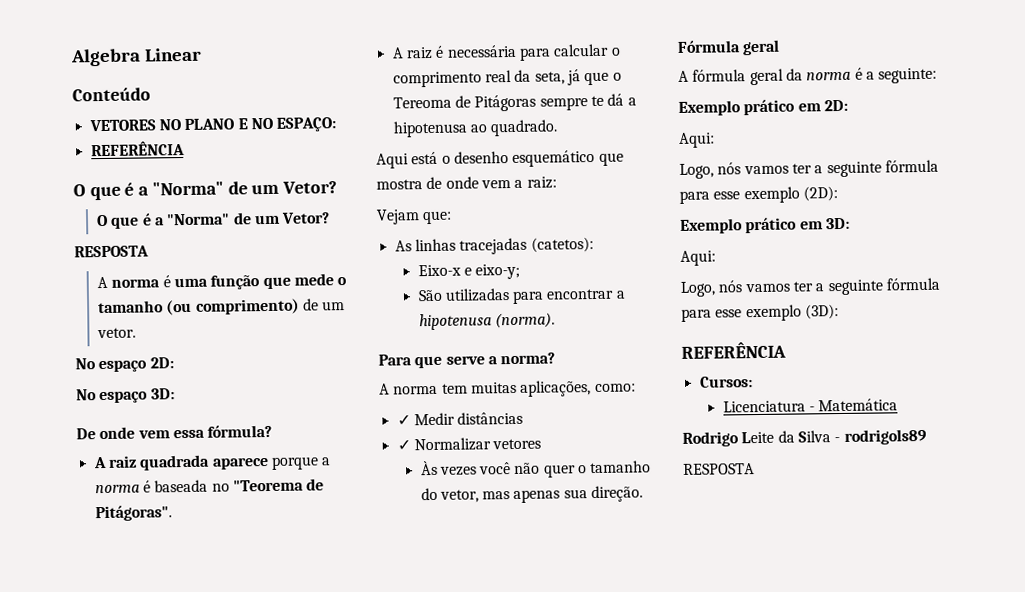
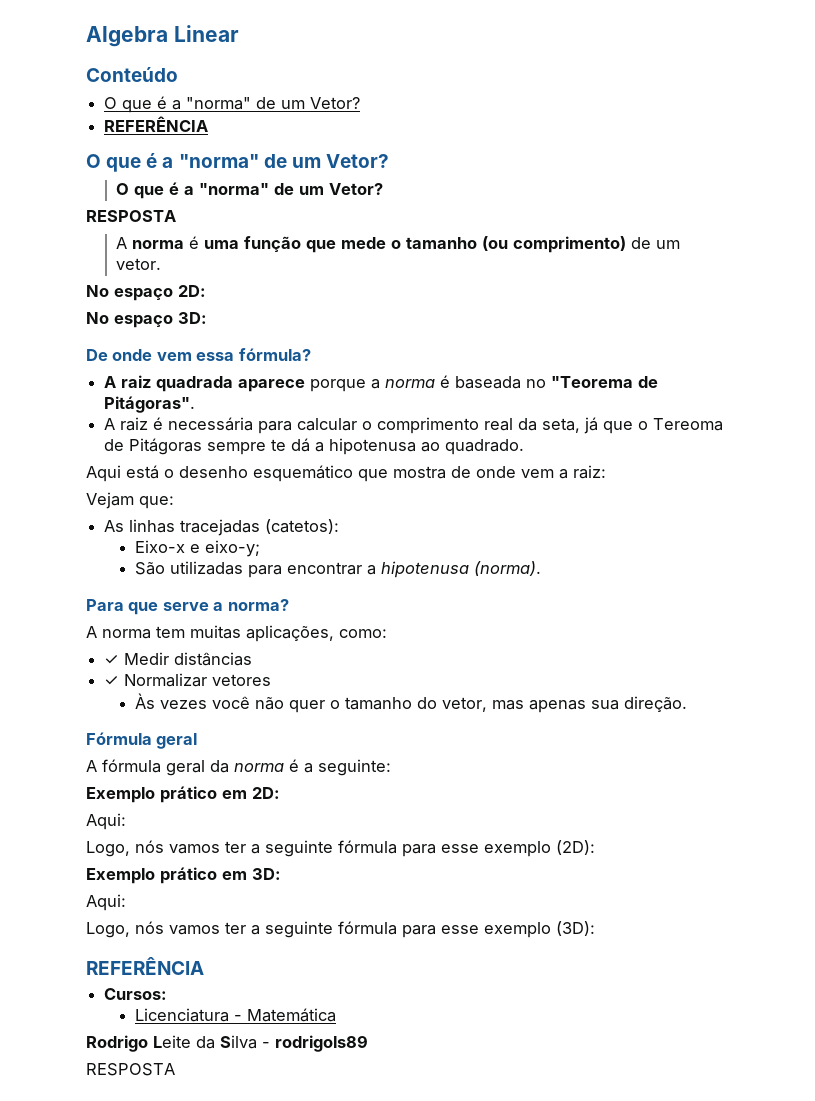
  Conteúdo
- VETORES NO PLANO E NO ESPAÇO:
+ O que é a "norma" de um Vetor?
  REFERÊNCIA
- O que é a "Norma" de um Vetor?
- O que é a "Norma" de um Vetor?
+ O que é a "norma" de um Vetor?
+ O que é a "norma" de um Vetor?

